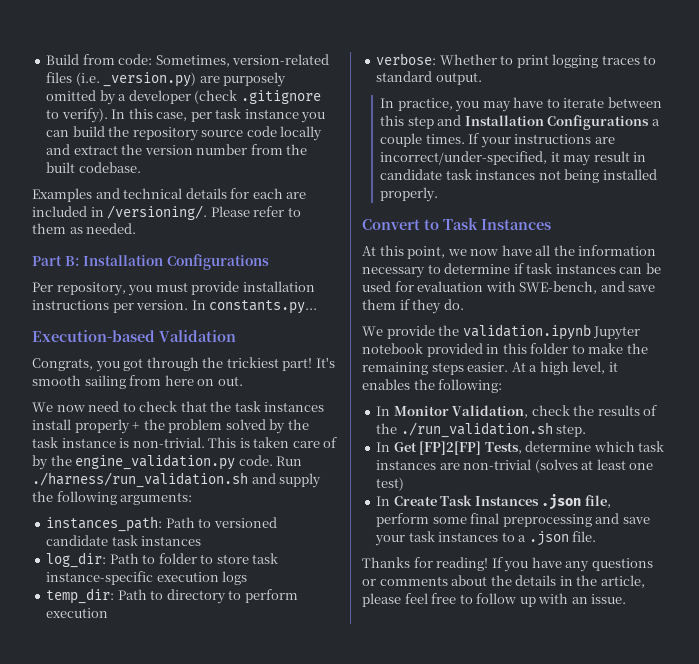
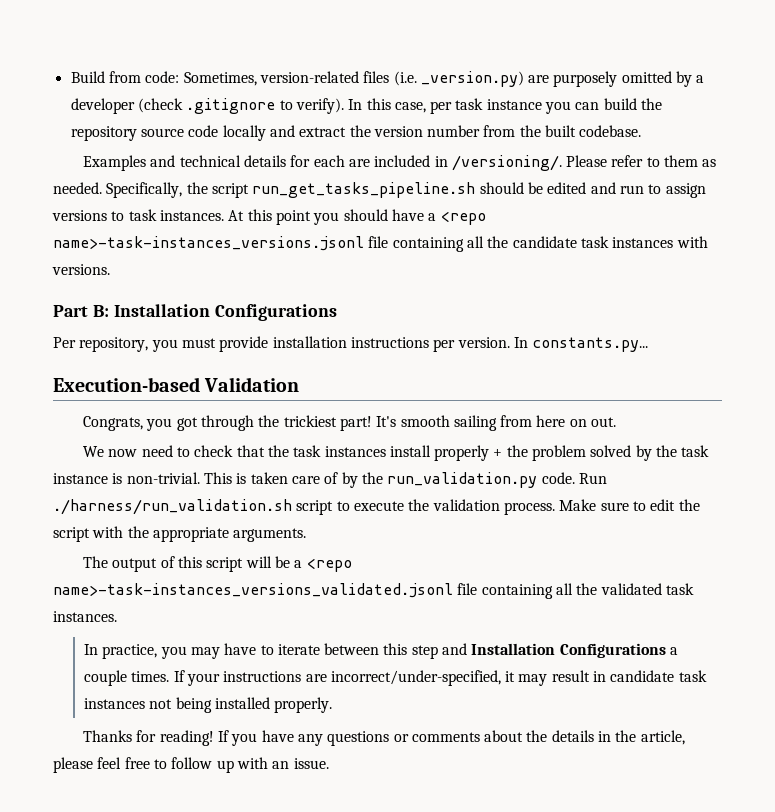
+ Specifically, the script run_get_tasks_pipeline.sh should be edited and run to assign versions to task instances. At this point you should have a <repo name>-task-instances_versions.jsonl file containing all the candidate task instances with versions.
- This is taken care of by the engine_validation.py code.
+ This is taken care of by the run_validation.py code.
- Run ./harness/run_validation.sh and supply the following arguments:
- instances_path: Path to versioned candidate task instances
- log_dir: Path to folder to store task instance-specific execution logs
- temp_dir: Path to directory to perform execution
- verbose: Whether to print logging traces to standard output.
+ Run ./harness/run_validation.sh script to execute the validation process. Make sure to edit the script with the appropriate arguments.
+ The output of this script will be a <repo name>-task-instances_versions_validated.jsonl file containing all the validated task instances.
- Convert to Task Instances
- At this point, we now have all the information necessary to determine if task instances can be used for evaluation with SWE-bench, and save them if they do.
- We provide the validation.ipynb Jupyter notebook provided in this folder to make the remaining steps easier. At a high level, it enables the following:
- In Monitor Validation, check the results of the ./run_validation.sh step.
- In Get [FP]2[FP] Tests, determine which task instances are non-trivial (solves at least one test)
- In Create Task Instances .json file, perform some final preprocessing and save your task instances to a .json file.

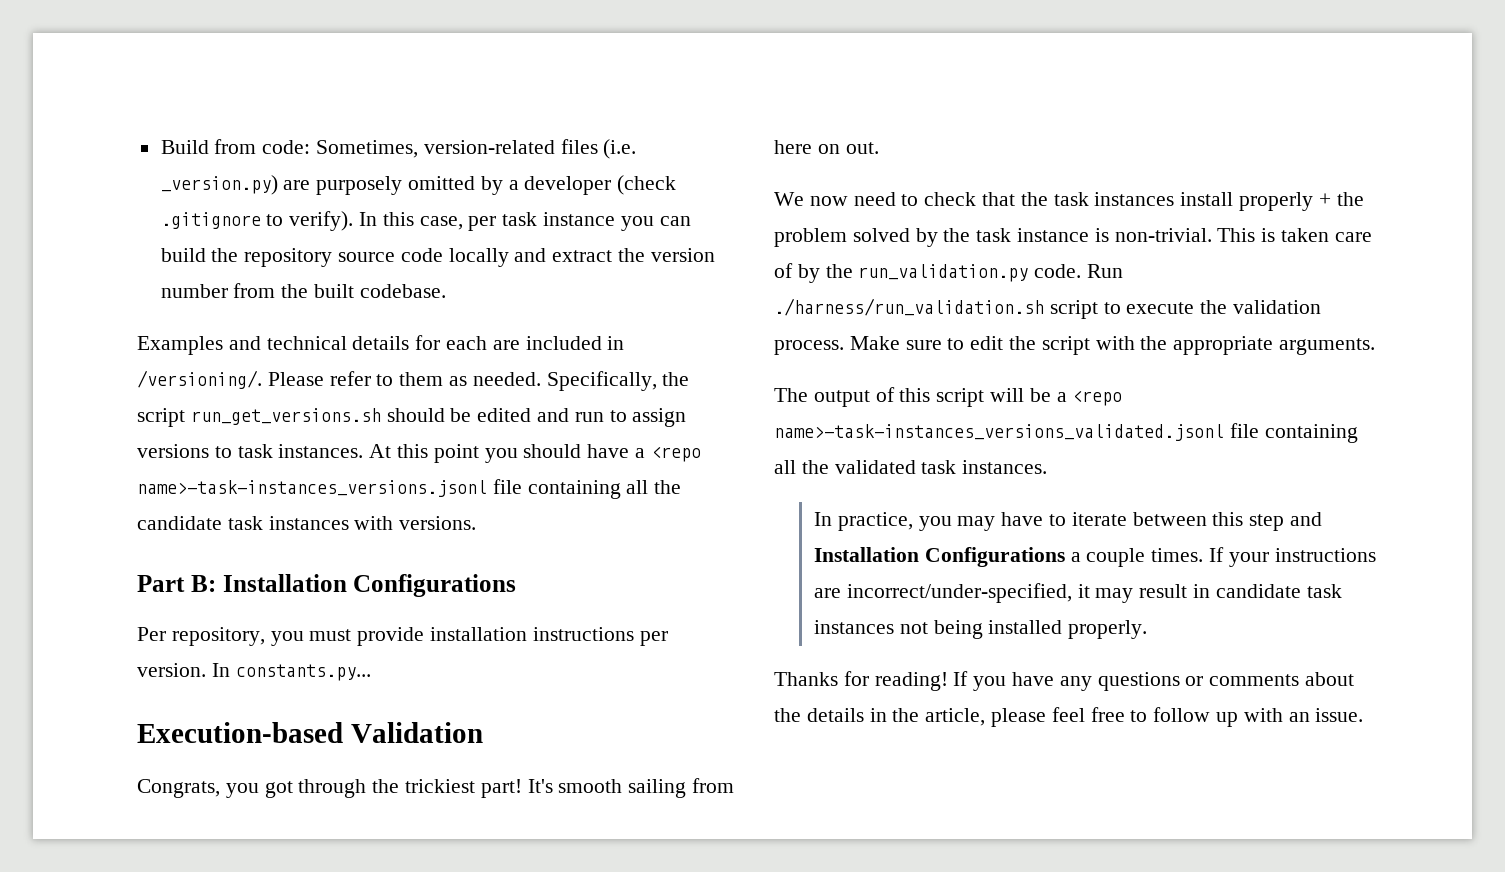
- Specifically, the script run_get_tasks_pipeline.sh should be edited and run to assign versions to task instances.
+ Specifically, the script run_get_versions.sh should be edited and run to assign versions to task instances.

